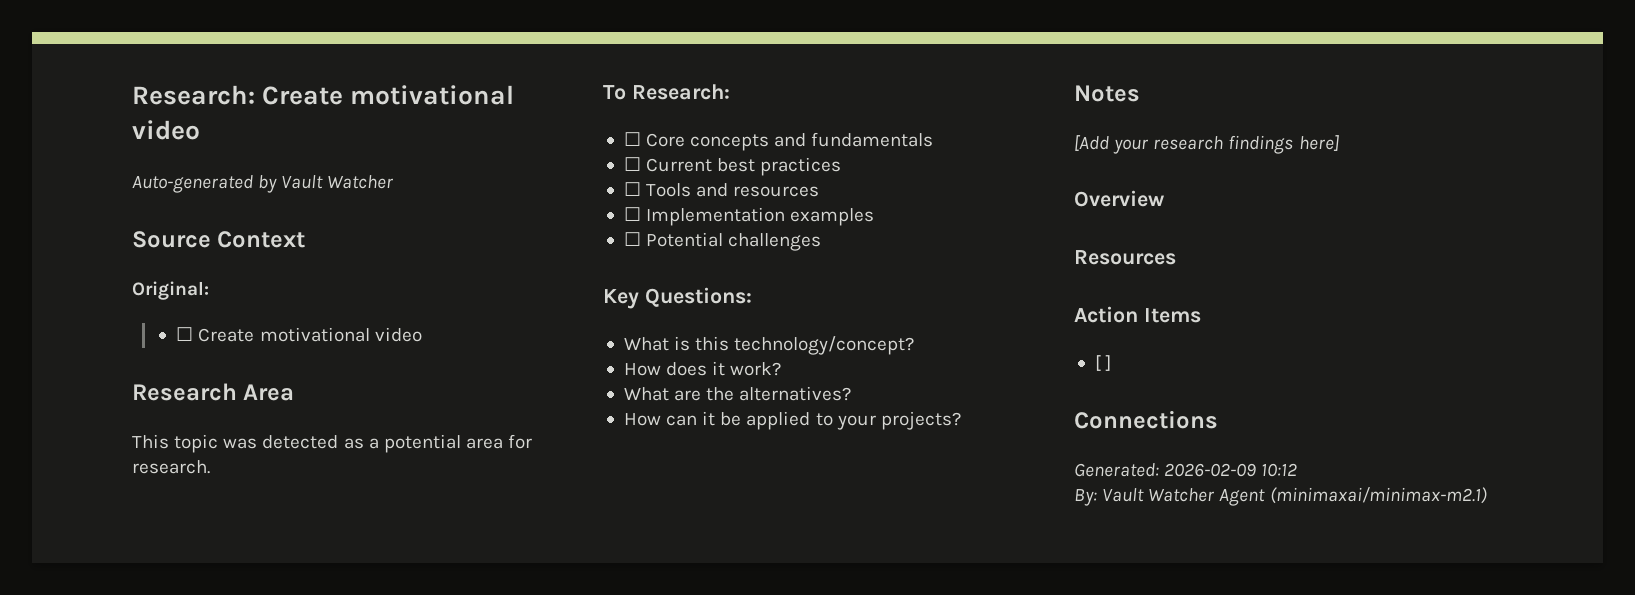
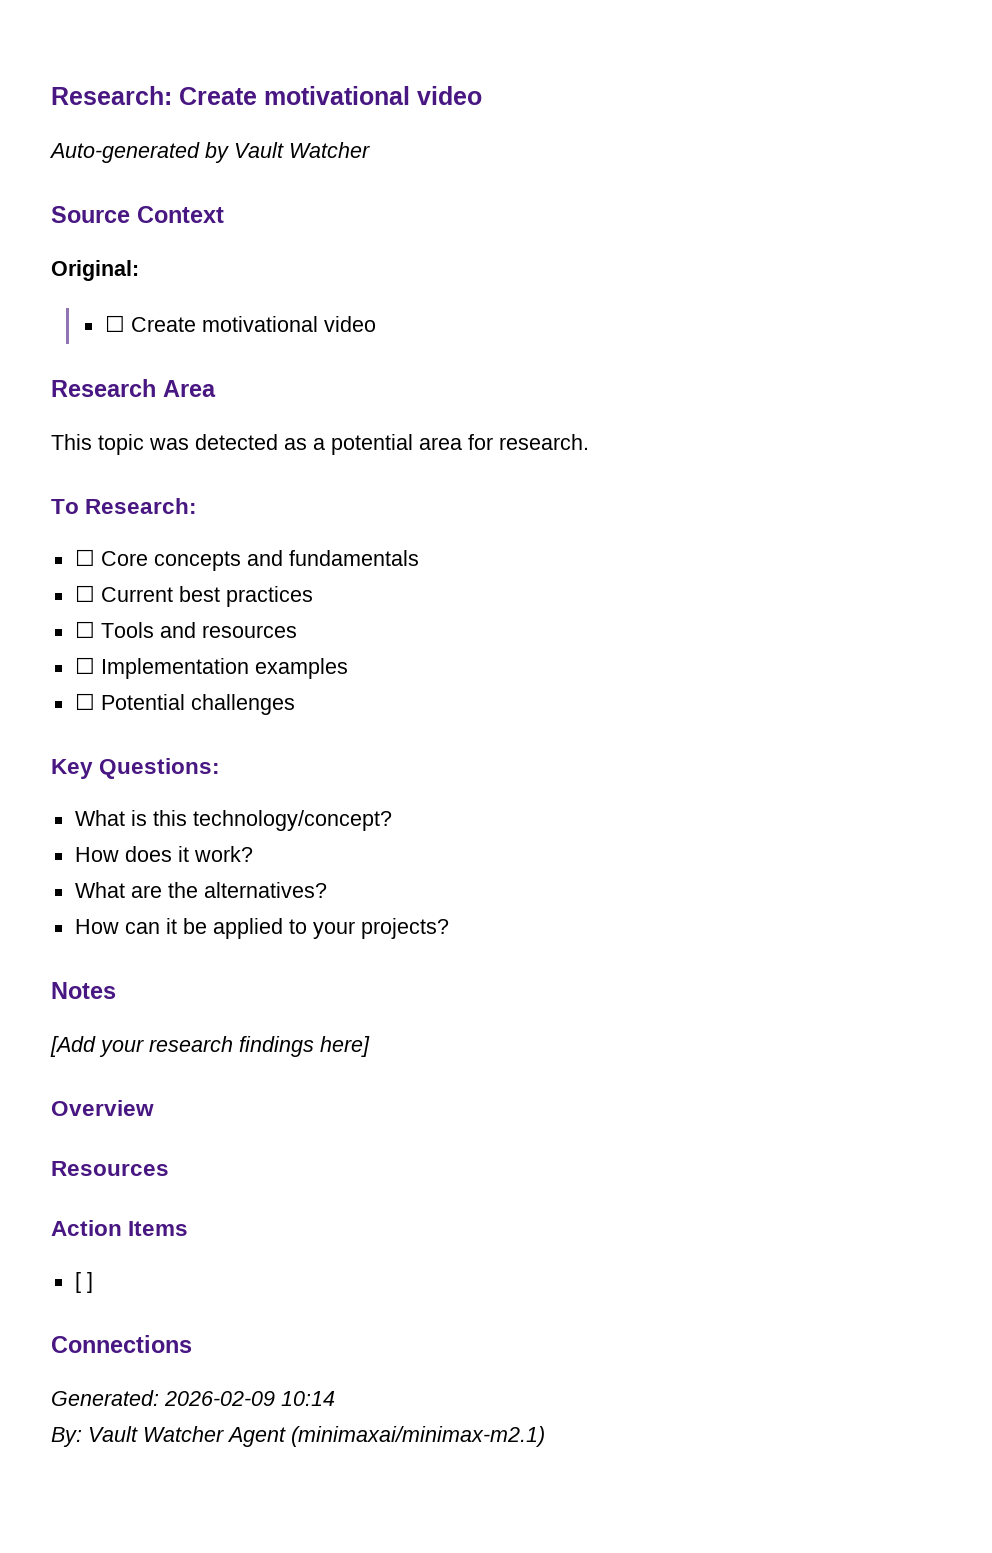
- Generated: 2026-02-09 10:12
+ Generated: 2026-02-09 10:14

